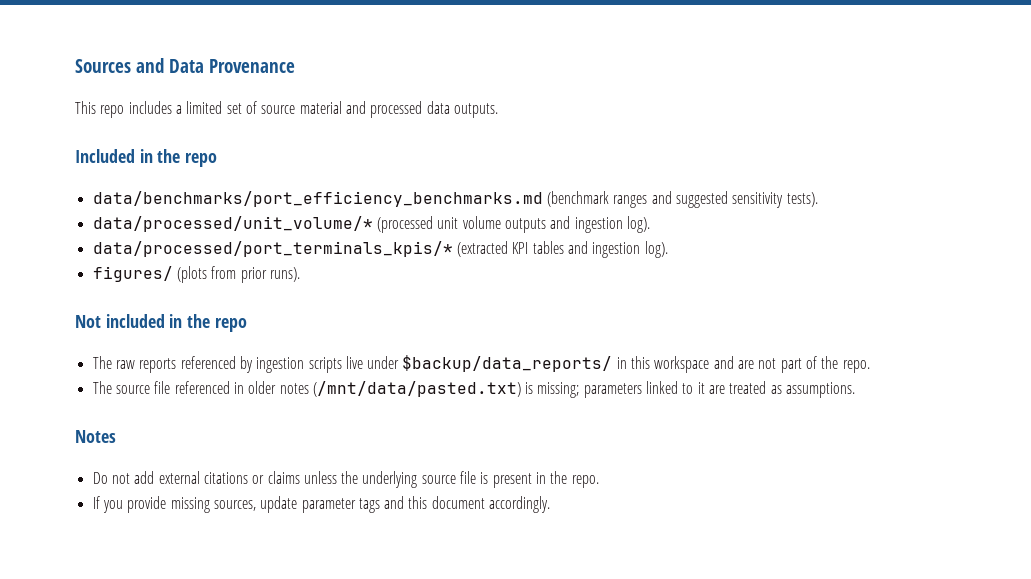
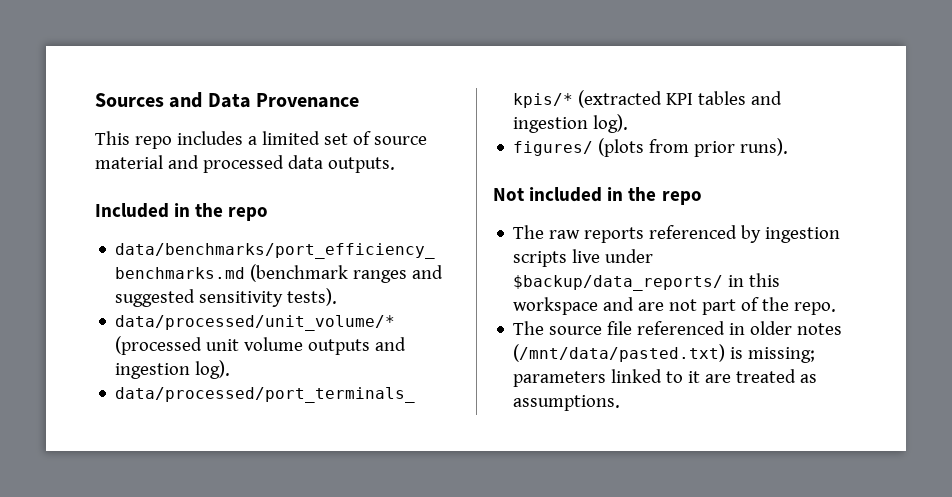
- Notes
- Do not add external citations or claims unless the underlying source file is present in the repo.
- If you provide missing sources, update parameter tags and this document accordingly.

